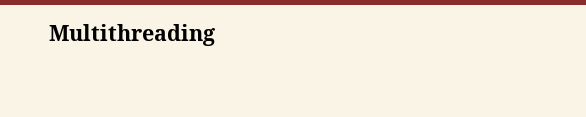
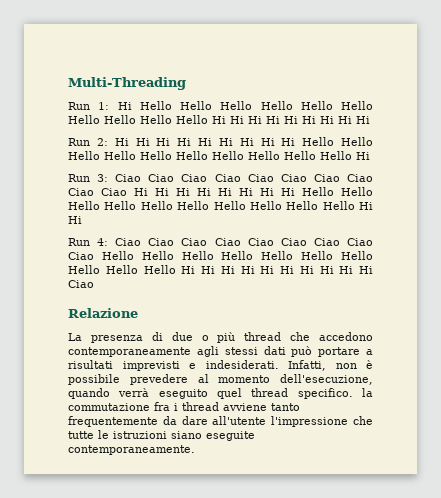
- Multithreading
+ Multi-Threading
+ Run 1: Hi Hello Hello Hello Hello Hello Hello Hello Hello Hello Hello Hi Hi Hi Hi Hi Hi Hi Hi Hi
+ Run 2: Hi Hi Hi Hi Hi Hi Hi Hi Hi Hello Hello Hello Hello Hello Hello Hello Hello Hello Hello Hi
+ Run 3: Ciao Ciao Ciao Ciao Ciao Ciao Ciao Ciao Ciao Ciao Hi Hi Hi Hi Hi Hi Hi Hi Hello Hello Hello Hello Hello Hello Hello Hello Hello Hello Hi Hi
+ Run 4: Ciao Ciao Ciao Ciao Ciao Ciao Ciao Ciao Ciao Hello Hello Hello Hello Hello Hello Hello Hello Hello Hello Hi Hi Hi Hi Hi Hi Hi Hi Hi Hi Ciao
+ Relazione
+ La presenza di due o più thread che accedono contemporaneamente agli stessi dati può portare a risultati imprevisti e indesiderati. Infatti, non è possibile prevedere al momento dell'esecuzione, quando verrà eseguito quel thread specifico. la commutazione fra i thread avviene tanto frequentemente da dare all'utente l'impressione che tutte le istruzioni siano eseguite contemporaneamente.

